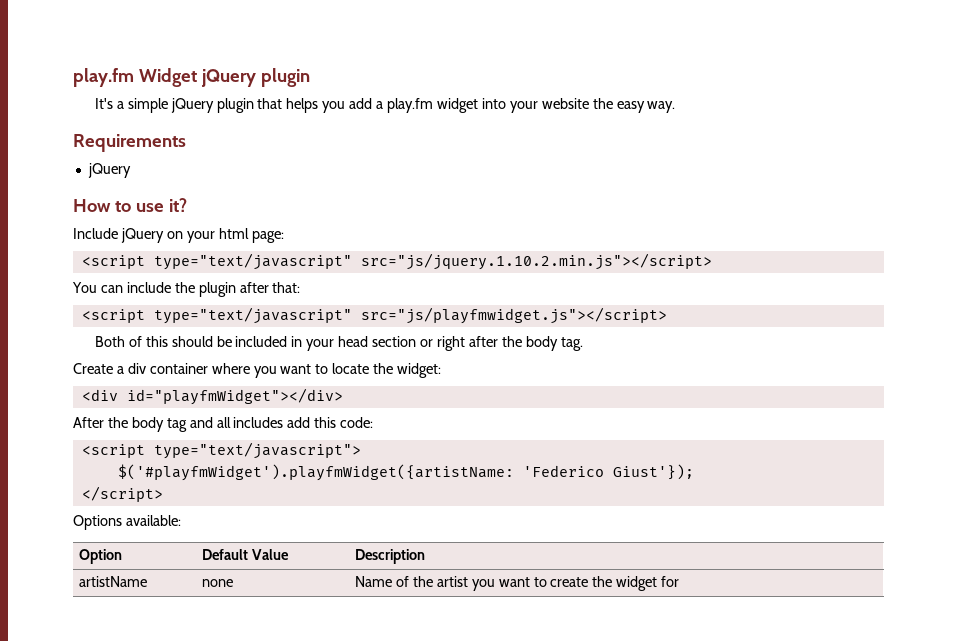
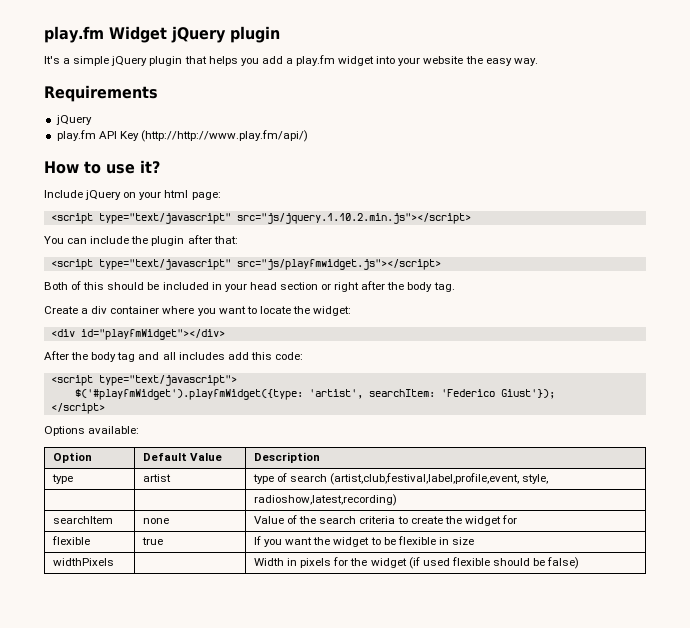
+ play.fm API Key (http://http://www.play.fm/api/)
- $('#playfmWidget').playfmWidget({artistName: 'Federico Giust'});
+ $('#playfmWidget').playfmWidget({type: 'artist', searchItem: 'Federico Giust'});
- artistName | none | Name of the artist you want to create the widget for
+ type | artist | type of search (artist,club,festival,label,profile,event, style,
+ | | radioshow,latest,recording)
+ searchItem | none | Value of the search criteria to create the widget for
+ flexible | true | If you want the widget to be flexible in size
+ widthPixels | | Width in pixels for the widget (if used flexible should be false)

